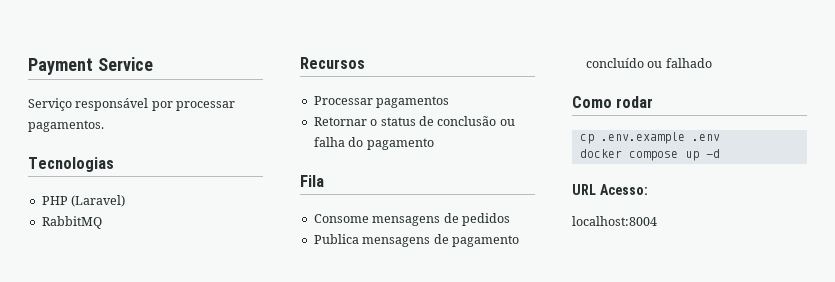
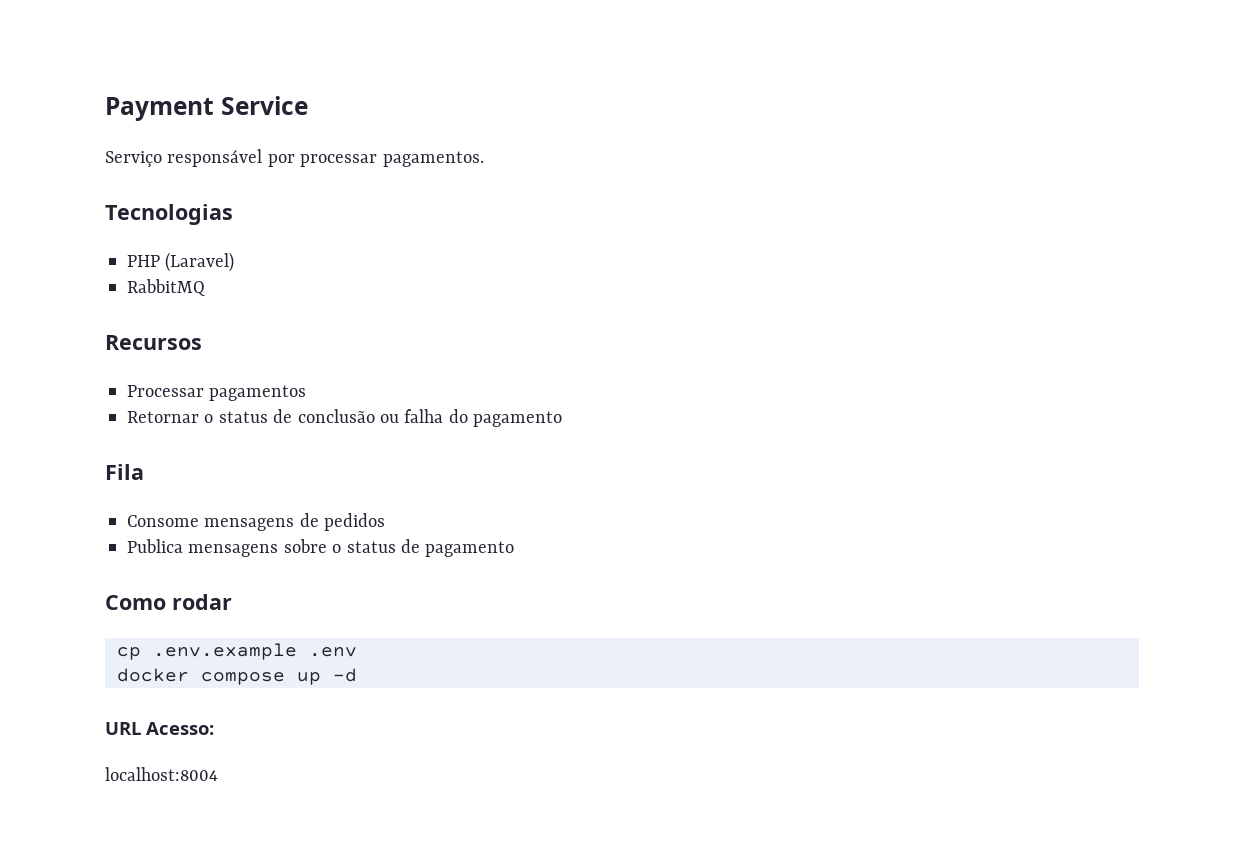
- Publica mensagens de pagamento concluído ou falhado
+ Publica mensagens sobre o status de pagamento

